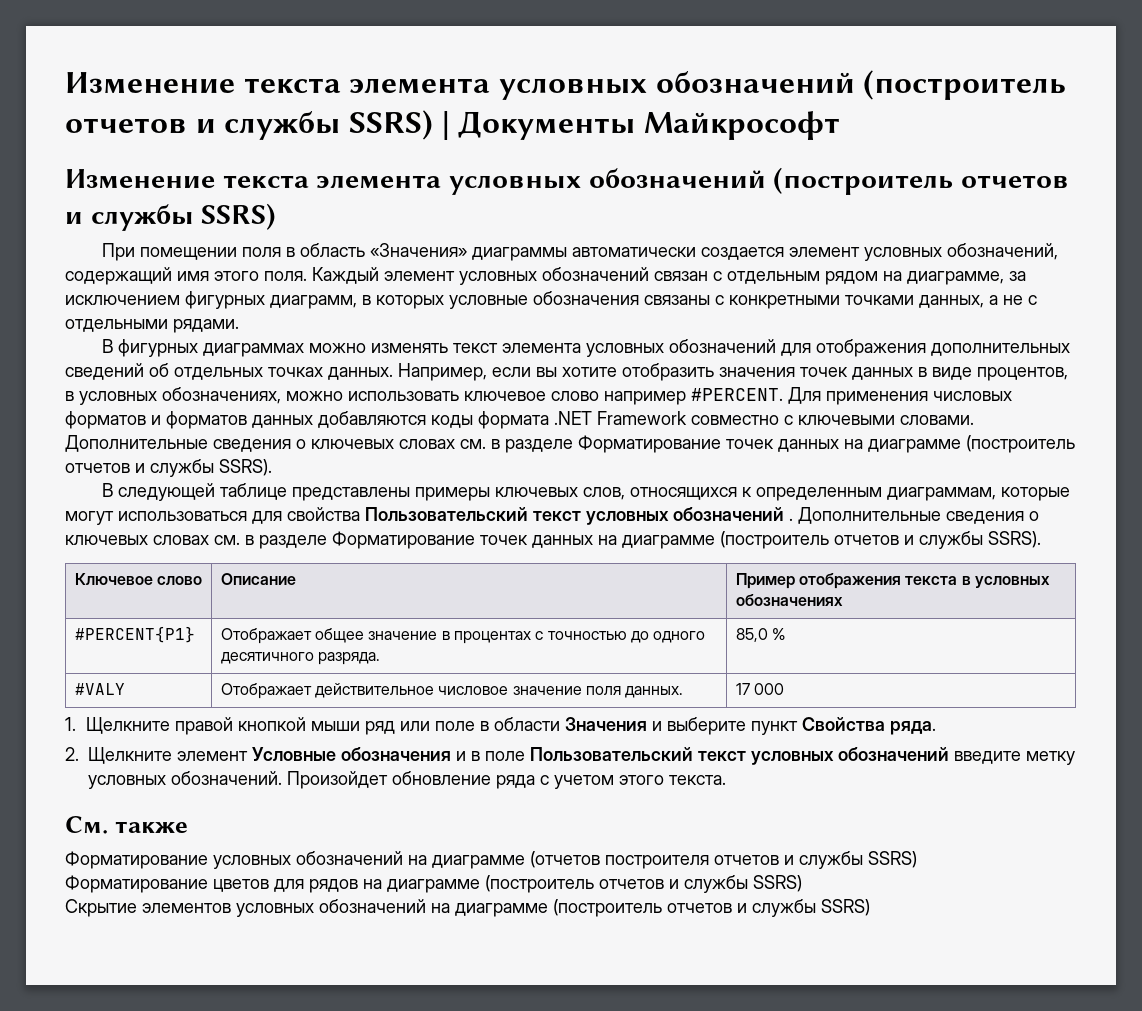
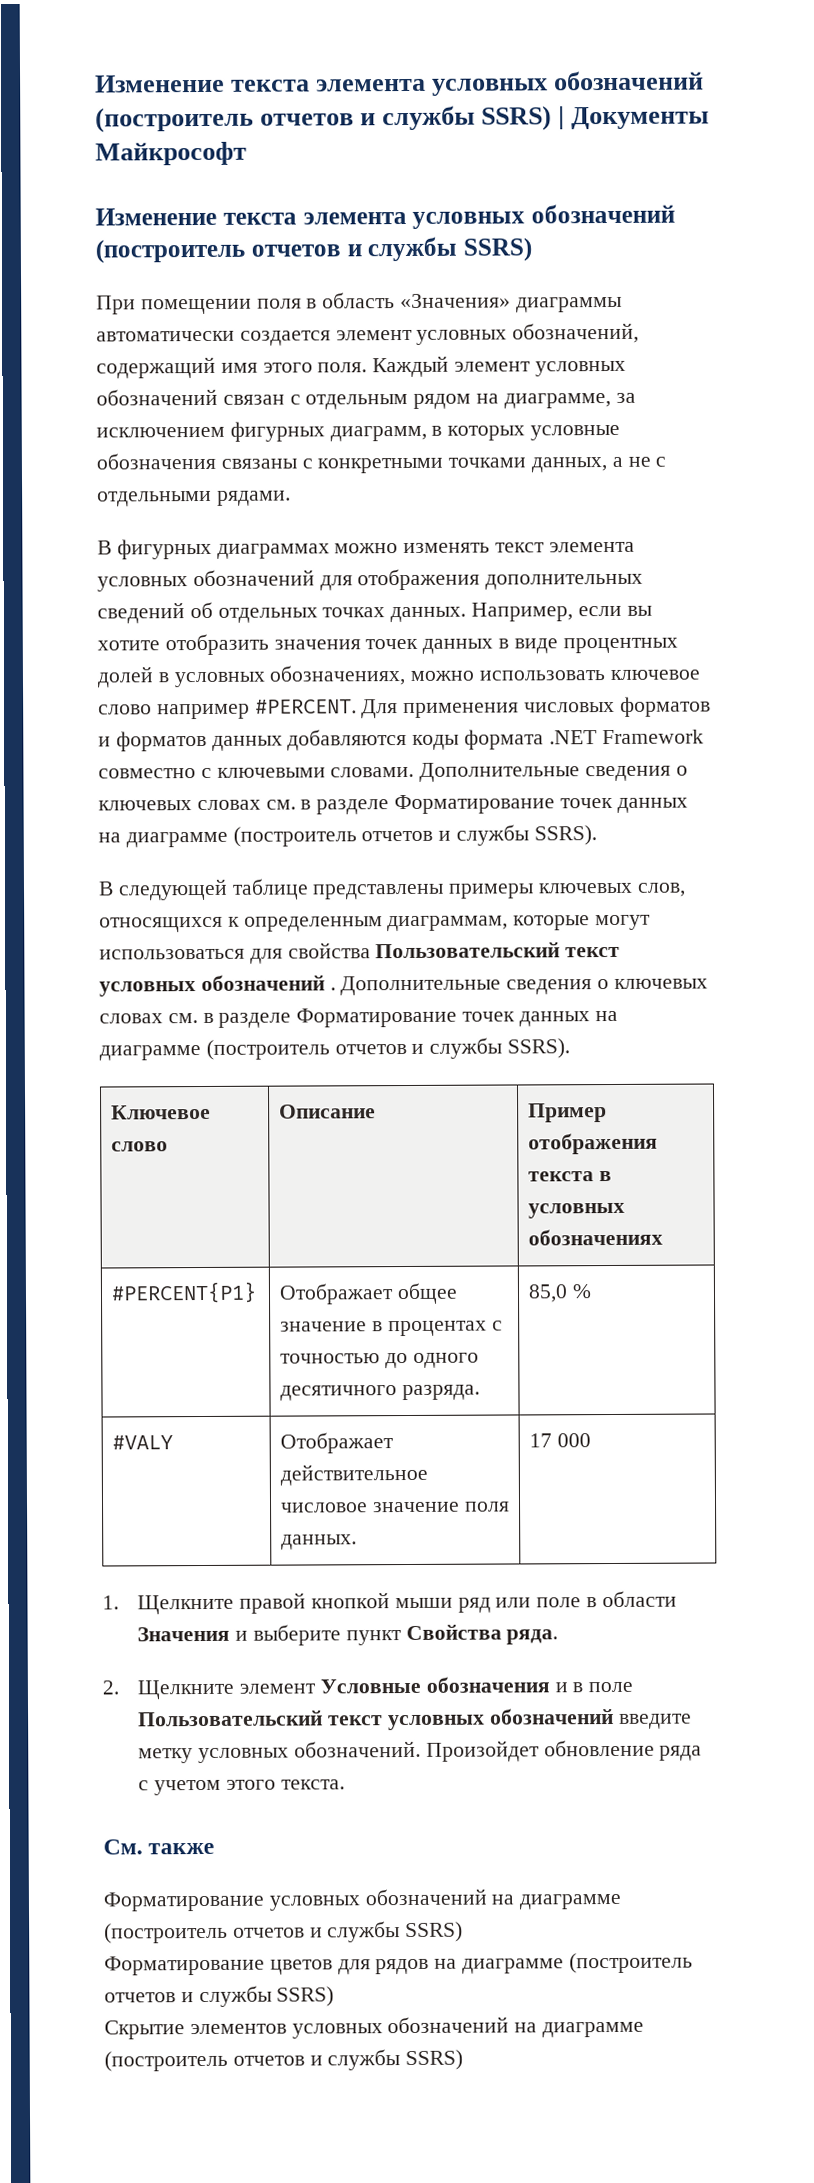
- Например, если вы хотите отобразить значения точек данных в виде процентов, в условных обозначениях, можно использовать ключевое слово например #PERCENT.
+ Например, если вы хотите отобразить значения точек данных в виде процентных долей в условных обозначениях, можно использовать ключевое слово например #PERCENT.
- Форматирование условных обозначений на диаграмме (отчетов построителя отчетов и службы SSRS)
+ Форматирование условных обозначений на диаграмме (построитель отчетов и службы SSRS)

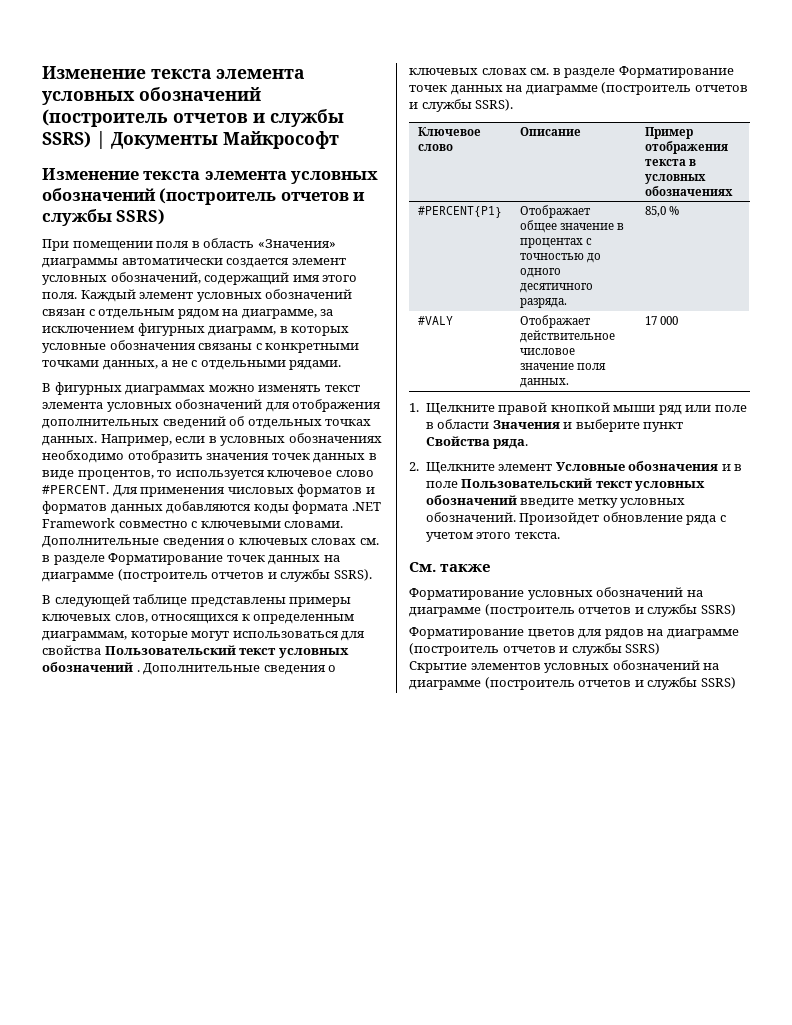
- Например, если вы хотите отобразить значения точек данных в виде процентных долей в условных обозначениях, можно использовать ключевое слово например #PERCENT.
+ Например, если в условных обозначениях необходимо отобразить значения точек данных в виде процентов, то используется ключевое слово #PERCENT.

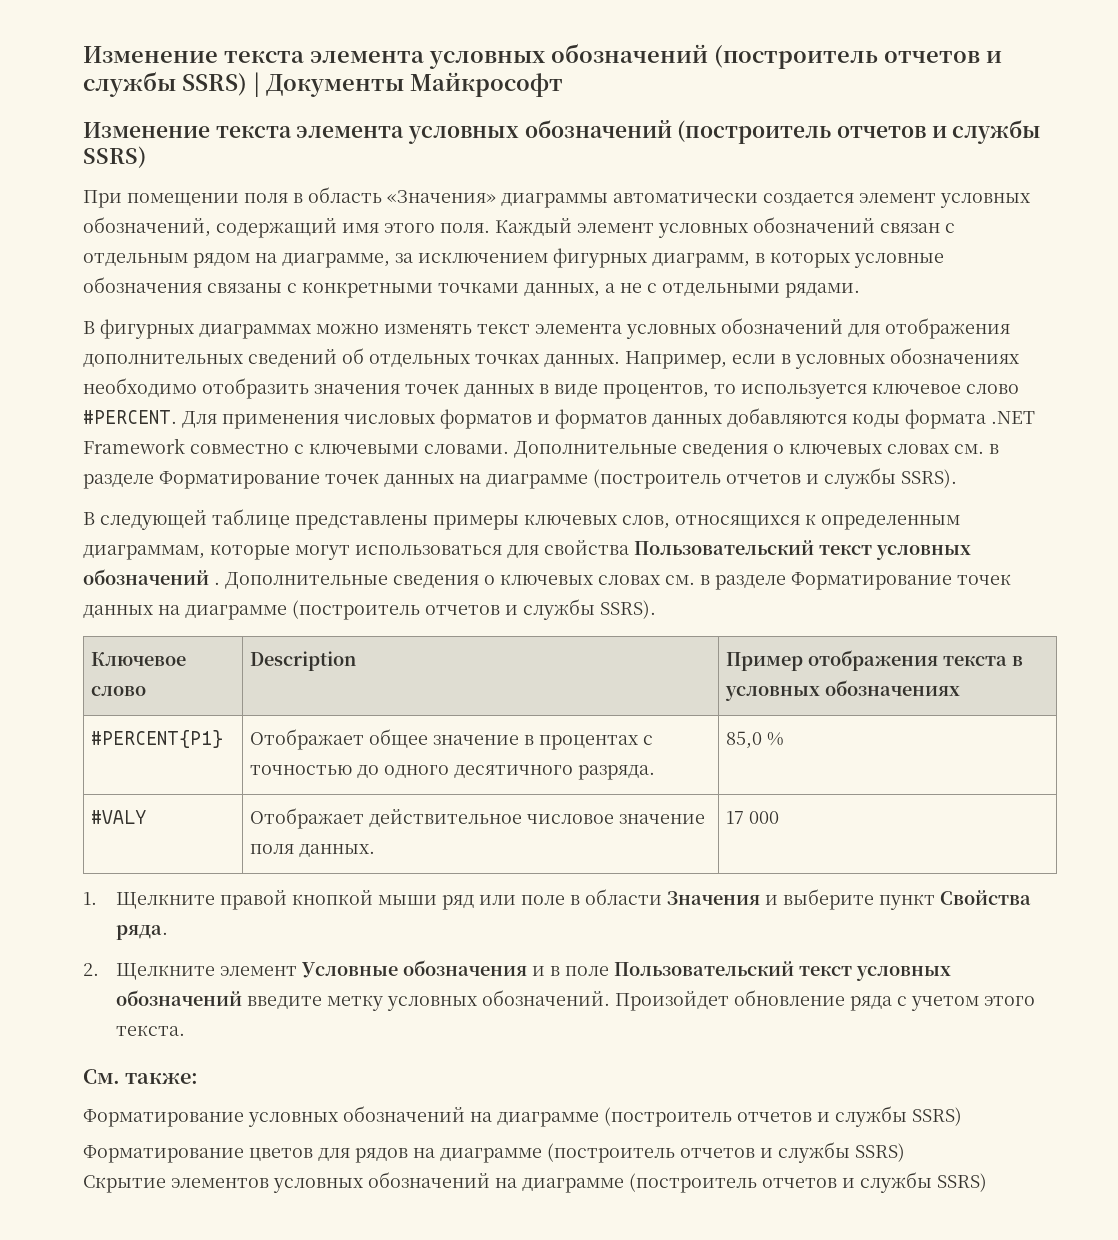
- Ключевое слово | Описание | Пример отображения текста в условных обозначениях
+ Ключевое слово | Description | Пример отображения текста в условных обозначениях
- См. также
+ См. также:

